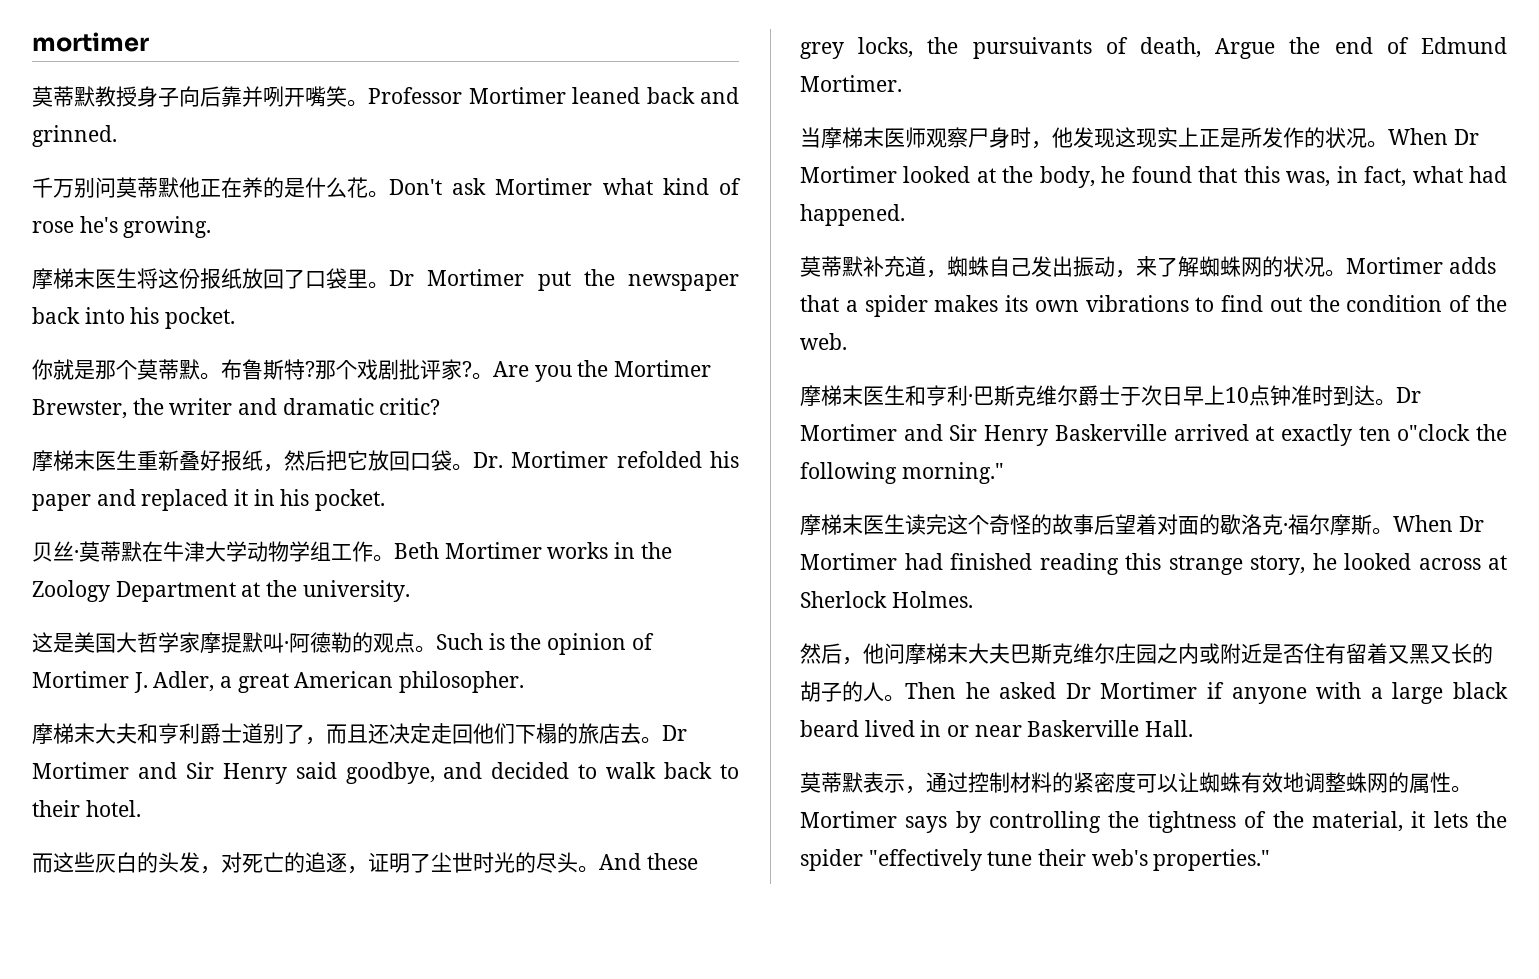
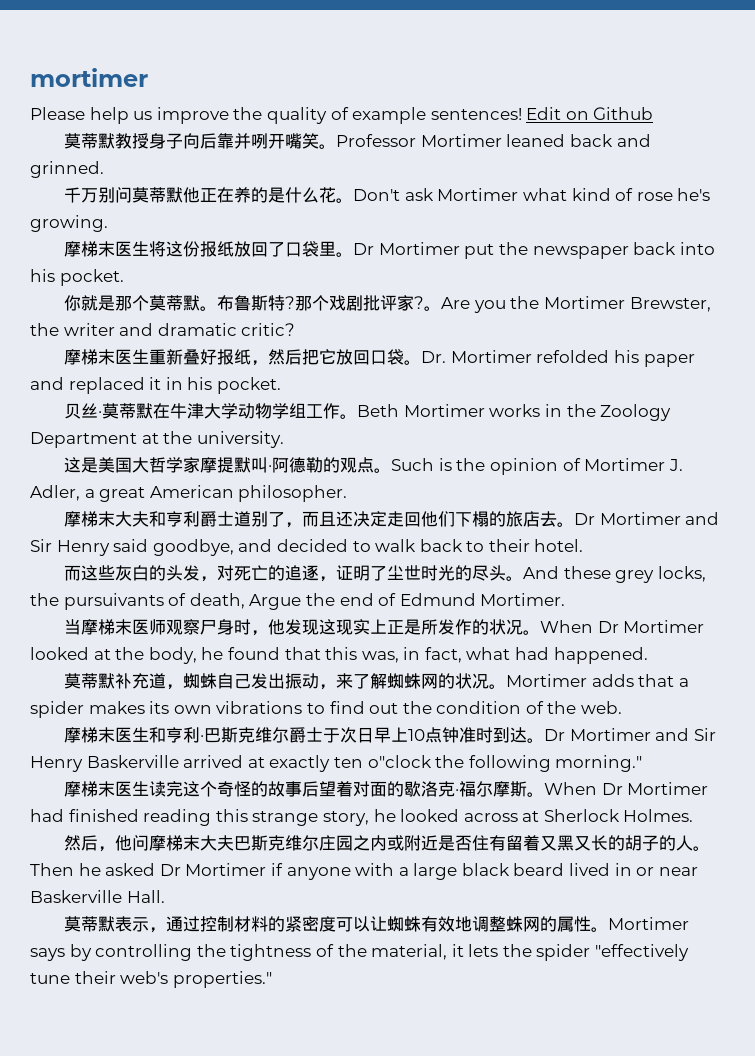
+ Please help us improve the quality of example sentences! Edit on Github

